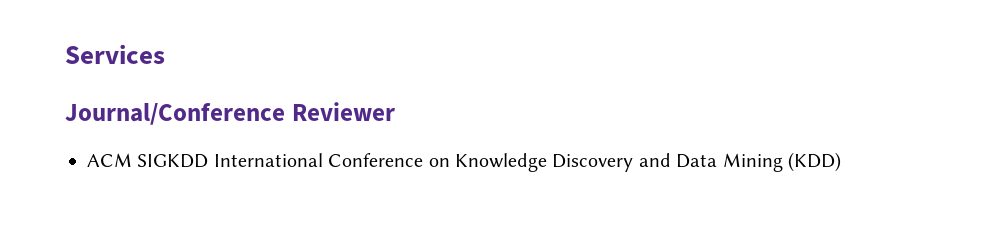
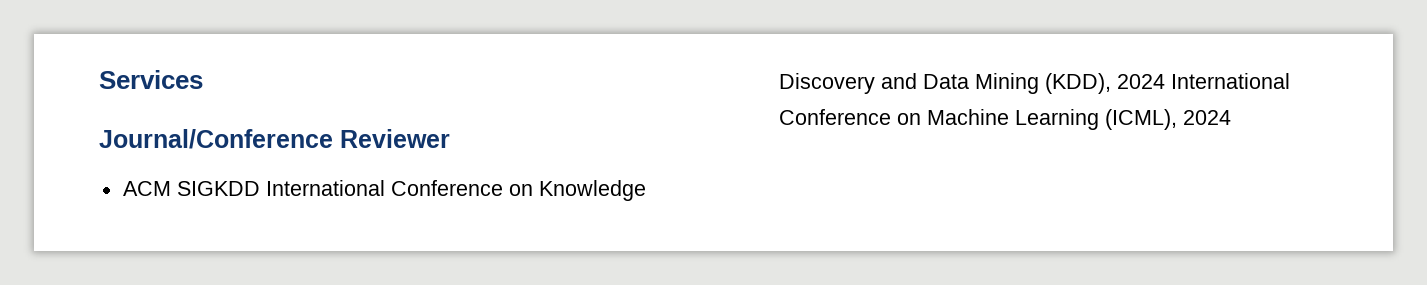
- ACM SIGKDD International Conference on Knowledge Discovery and Data Mining (KDD)
+ ACM SIGKDD International Conference on Knowledge Discovery and Data Mining (KDD), 2024 International Conference on Machine Learning (ICML), 2024

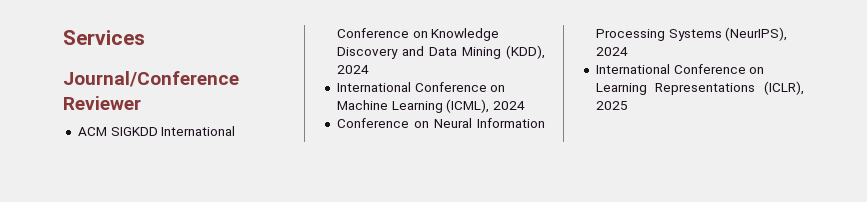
- ACM SIGKDD International Conference on Knowledge Discovery and Data Mining (KDD), 2024 International Conference on Machine Learning (ICML), 2024
+ ACM SIGKDD International Conference on Knowledge Discovery and Data Mining (KDD), 2024
+ International Conference on Machine Learning (ICML), 2024
+ Conference on Neural Information Processing Systems (NeurIPS), 2024
+ International Conference on Learning Representations (ICLR), 2025

